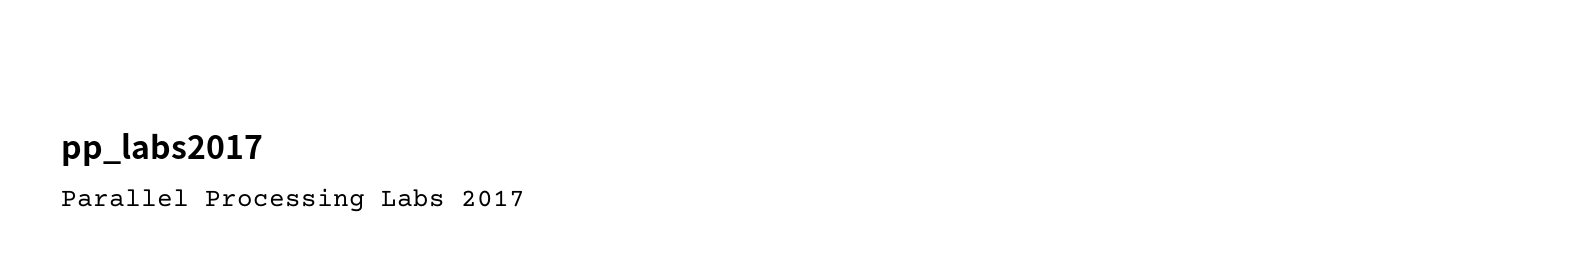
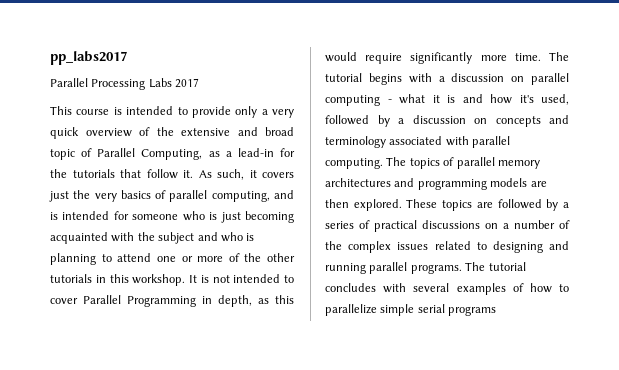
+ This course is intended to provide only a very quick overview of the extensive and broad topic of Parallel Computing, as a lead-in for the tutorials that follow it. As such, it covers just the very basics of parallel computing, and is intended for someone who is just becoming acquainted with the subject and who is planning to attend one or more of the other tutorials in this workshop. It is not intended to cover Parallel Programming in depth, as this would require significantly more time. The tutorial begins with a discussion on parallel computing - what it is and how it's used, followed by a discussion on concepts and terminology associated with parallel computing. The topics of parallel memory architectures and programming models are then explored. These topics are followed by a series of practical discussions on a number of the complex issues related to designing and running parallel programs. The tutorial concludes with several examples of how to parallelize simple serial programs

